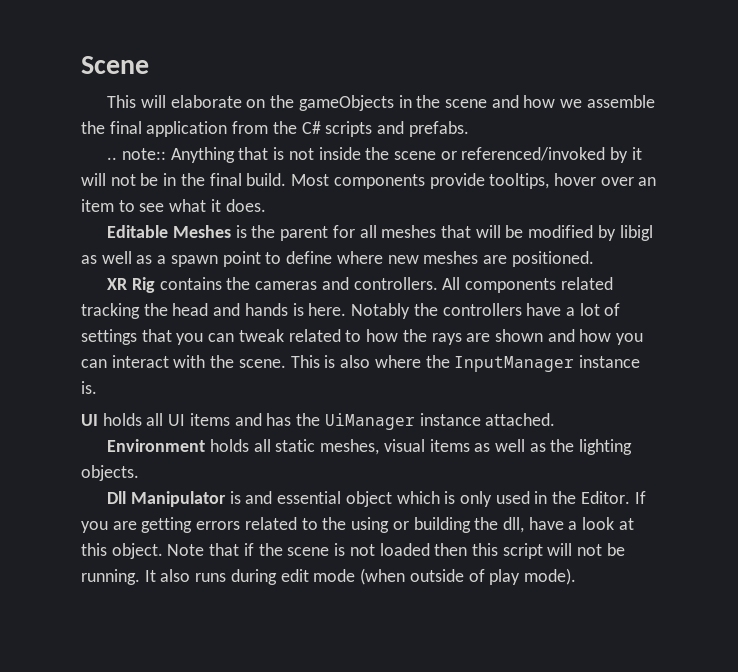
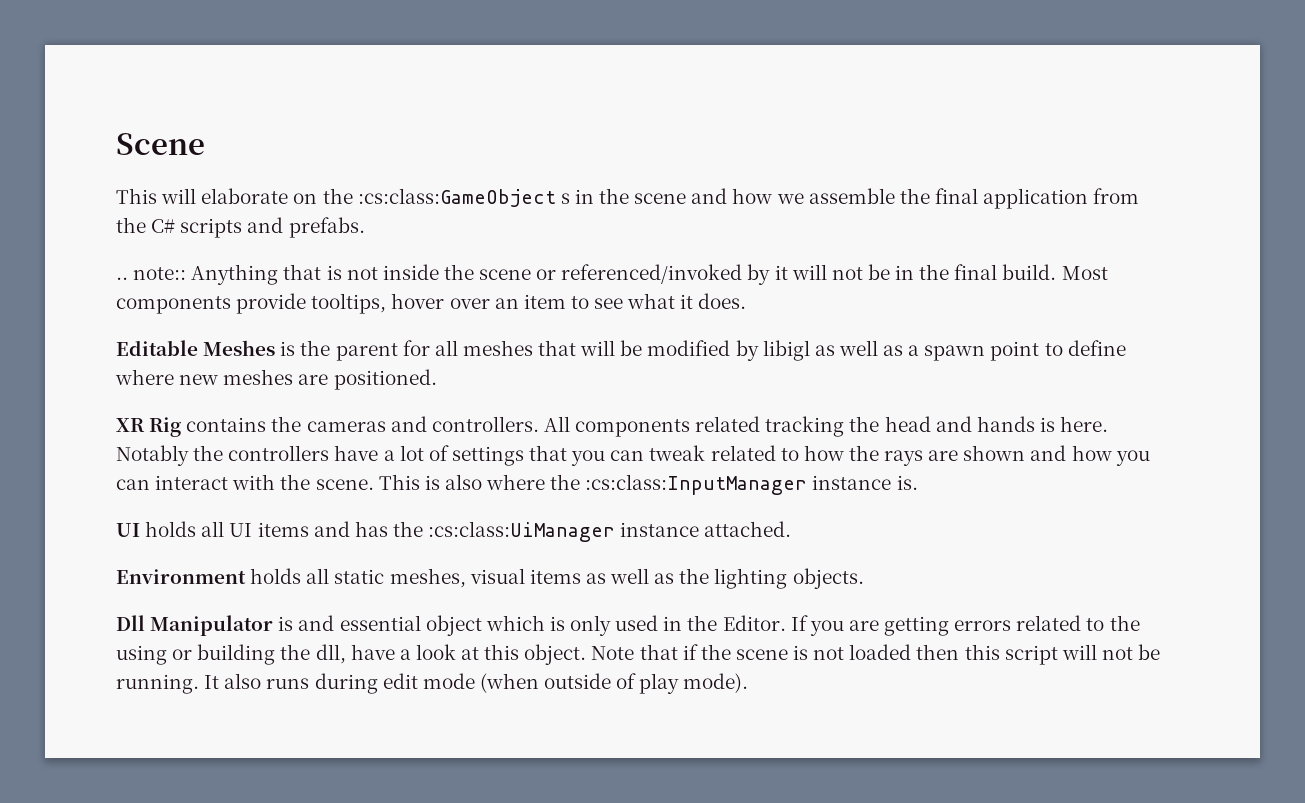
- This will elaborate on the gameObjects in the scene and how we assemble the final application from the C# scripts and prefabs.
+ This will elaborate on the :cs:class:GameObject s in the scene and how we assemble the final application from the C# scripts and prefabs.
- This is also where the InputManager instance is.
+ This is also where the :cs:class:InputManager instance is.
- UI holds all UI items and has the UiManager instance attached.
+ UI holds all UI items and has the :cs:class:UiManager instance attached.

